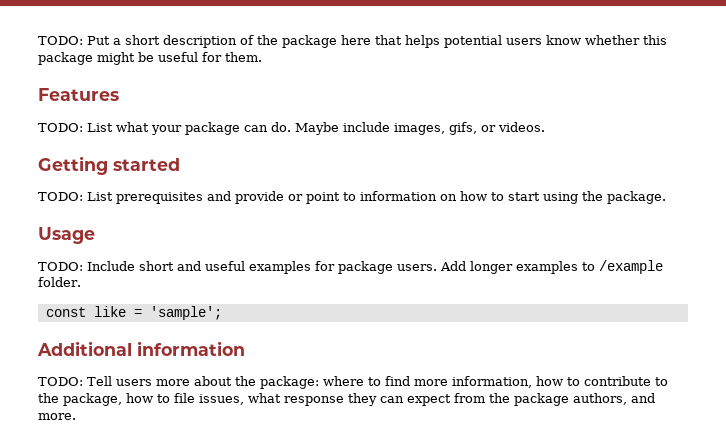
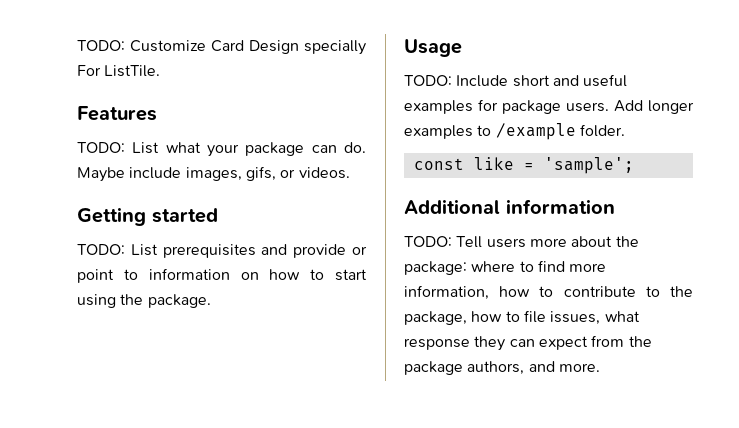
- TODO: Put a short description of the package here that helps potential users know whether this package might be useful for them.
+ TODO: Customize Card Design specially For ListTile.

